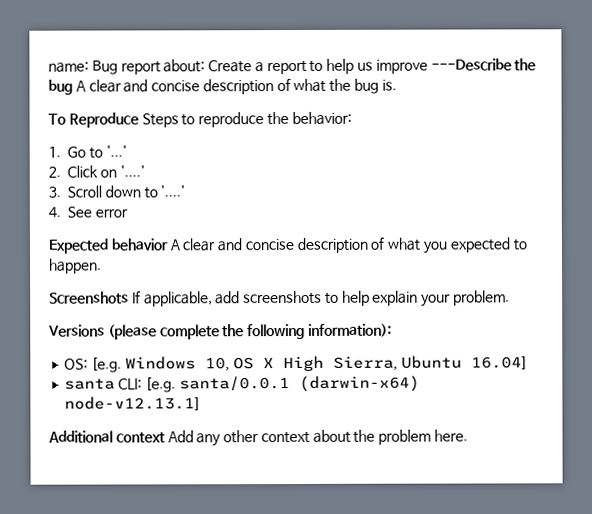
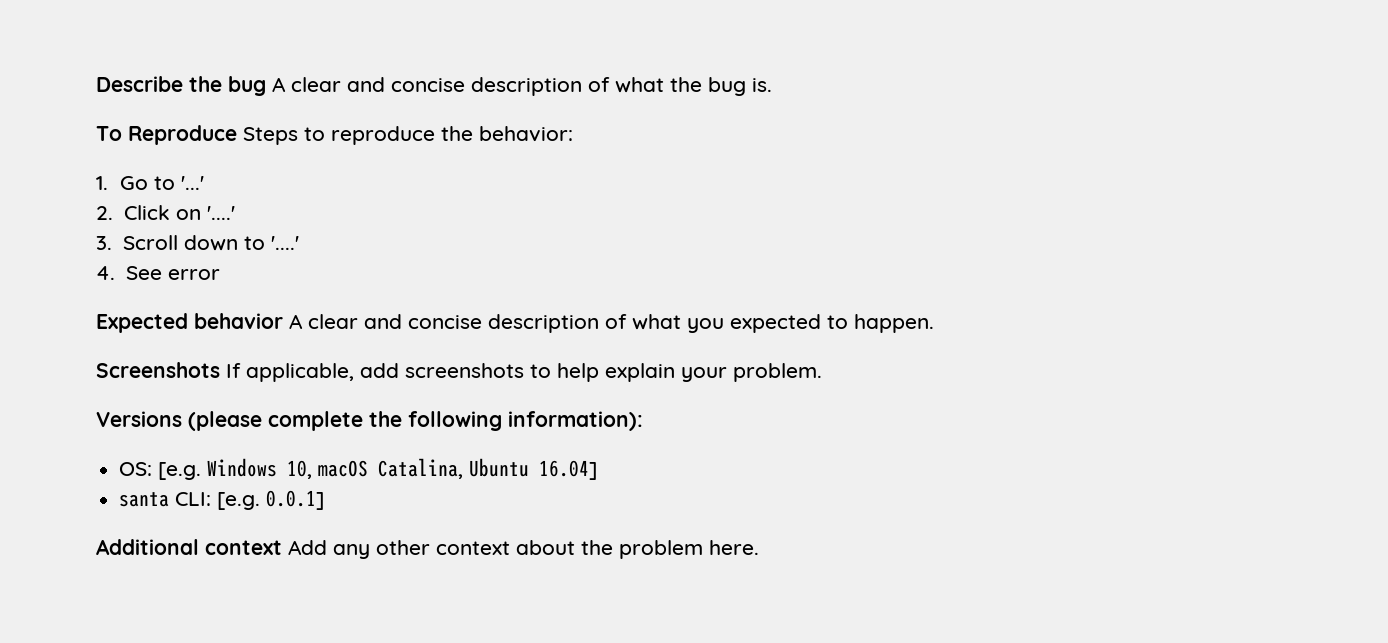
- name: Bug report about: Create a report to help us improve ---Describe the bug A clear and concise description of what the bug is.
+ Describe the bug A clear and concise description of what the bug is.
- OS: [e.g. Windows 10, OS X High Sierra, Ubuntu 16.04]
+ OS: [e.g. Windows 10, macOS Catalina, Ubuntu 16.04]
- santa CLI: [e.g. santa/0.0.1 (darwin-x64) node-v12.13.1]
+ santa CLI: [e.g. 0.0.1]

